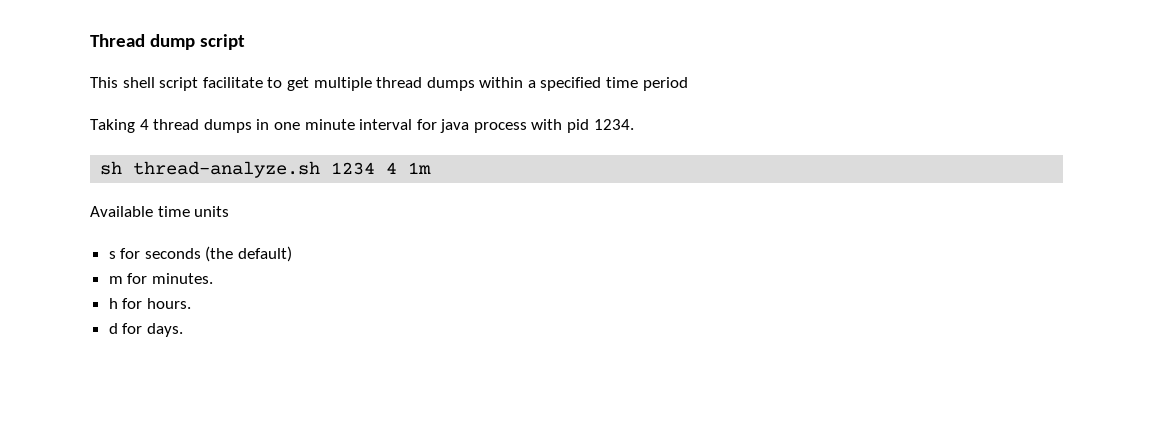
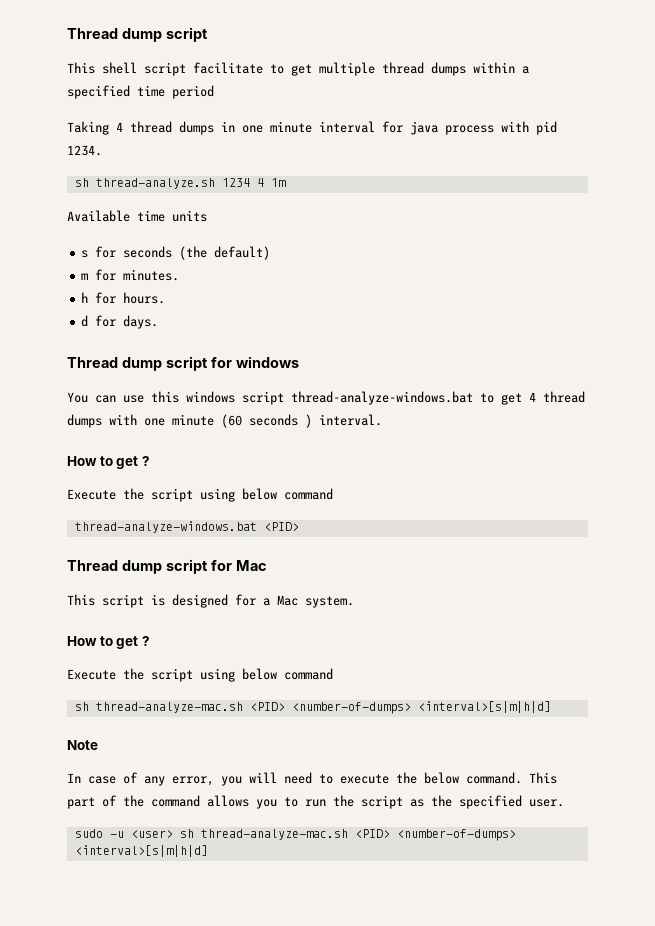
+ Thread dump script for windows
+ You can use this windows script thread-analyze-windows.bat to get 4 thread dumps with one minute (60 seconds ) interval.
+ How to get ?
+ Execute the script using below command
+ thread-analyze-windows.bat <PID>
+ Thread dump script for Mac
+ This script is designed for a Mac system.
+ How to get ?
+ Execute the script using below command
+ sh thread-analyze-mac.sh <PID> <number-of-dumps> <interval>[s|m|h|d]
+ Note
+ In case of any error, you will need to execute the below command. This part of the command allows you to run the script as the specified user.
+ sudo -u <user> sh thread-analyze-mac.sh <PID> <number-of-dumps> <interval>[s|m|h|d]

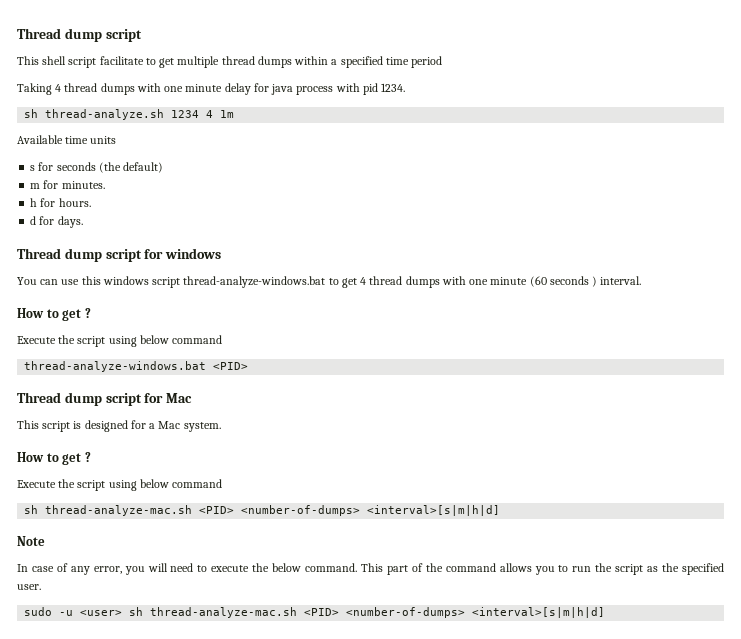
- Taking 4 thread dumps in one minute interval for java process with pid 1234.
+ Taking 4 thread dumps with one minute delay for java process with pid 1234.

